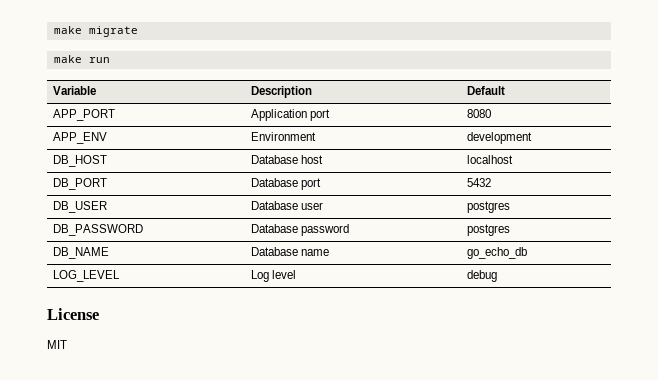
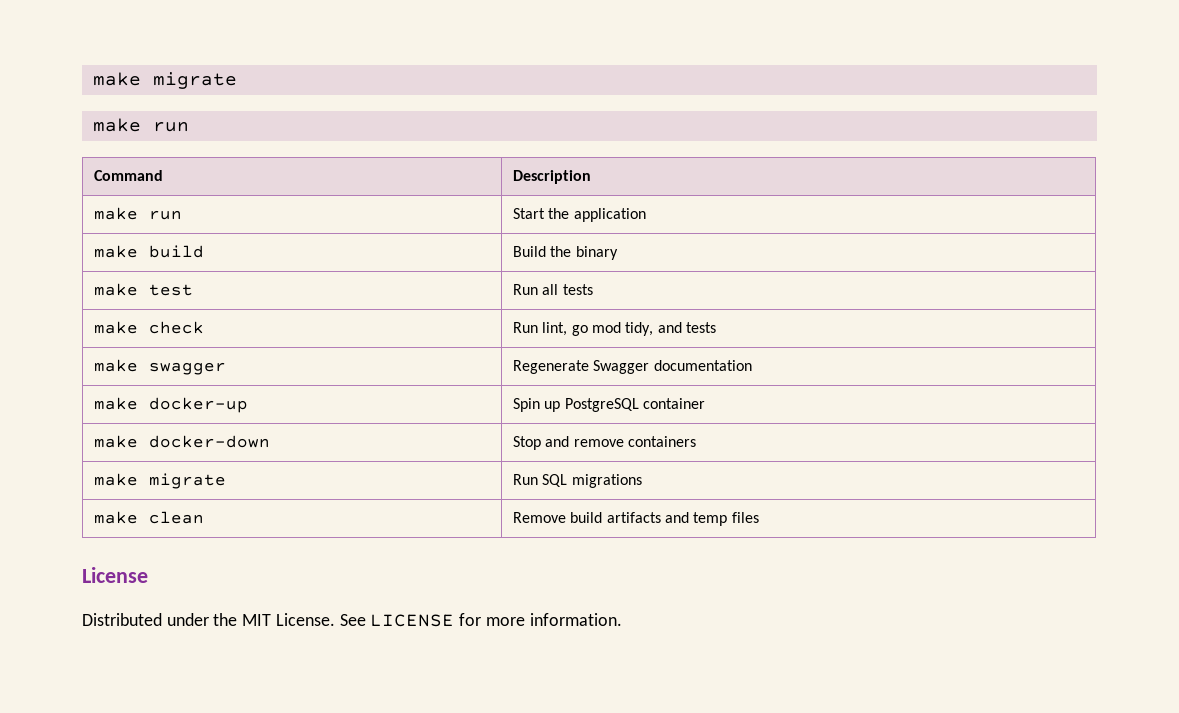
- Variable | Description | Default
- APP_PORT | Application port | 8080
- APP_ENV | Environment | development
- DB_HOST | Database host | localhost
- DB_PORT | Database port | 5432
- DB_USER | Database user | postgres
- DB_PASSWORD | Database password | postgres
- DB_NAME | Database name | go_echo_db
- LOG_LEVEL | Log level | debug
+ Command | Description
+ make run | Start the application
+ make build | Build the binary
+ make test | Run all tests
+ make check | Run lint, go mod tidy, and tests
+ make swagger | Regenerate Swagger documentation
+ make docker-up | Spin up PostgreSQL container
+ make docker-down | Stop and remove containers
+ make migrate | Run SQL migrations
+ make clean | Remove build artifacts and temp files
  License
- MIT
+ Distributed under the MIT License. See LICENSE for more information.

